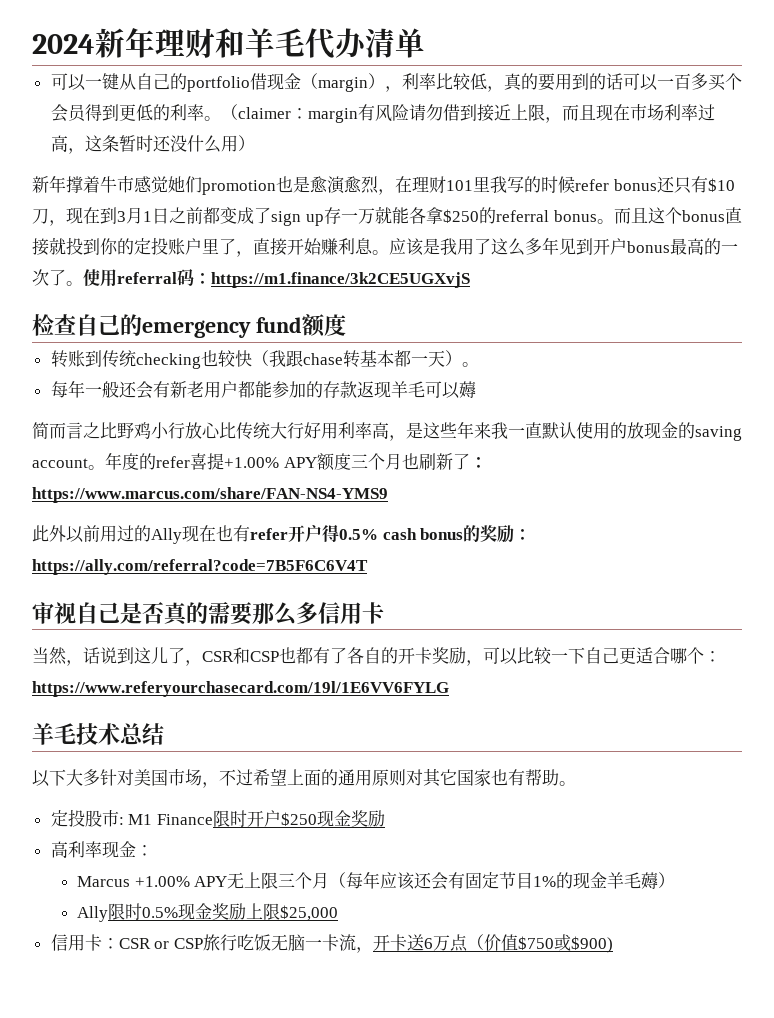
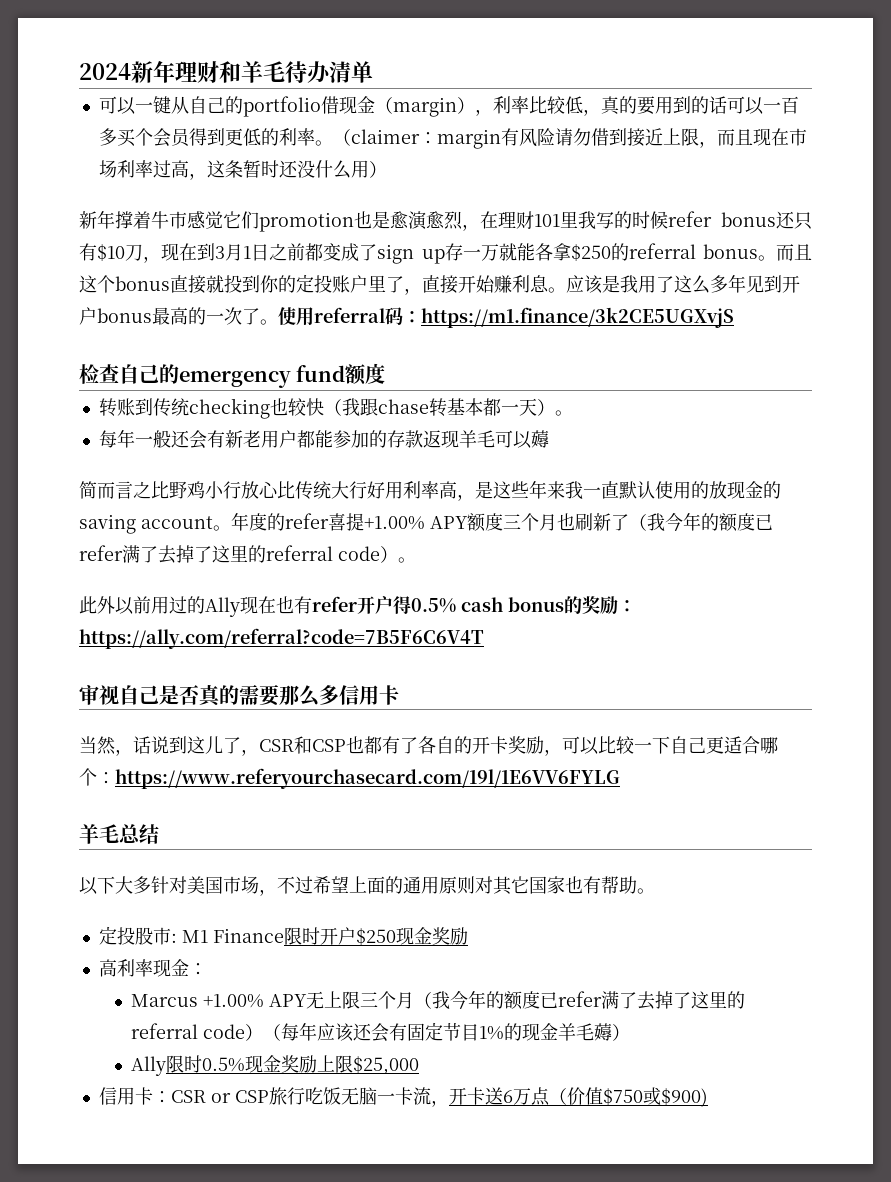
- 2024新年理财和羊毛代办清单
+ 2024新年理财和羊毛待办清单
- 新年撑着牛市感觉她们promotion也是愈演愈烈，在理财101里我写的时候refer bonus还只有$10刀，现在到3月1日之前都变成了sign up存一万就能各拿$250的referral bonus。
+ 新年撑着牛市感觉它们promotion也是愈演愈烈，在理财101里我写的时候refer bonus还只有$10刀，现在到3月1日之前都变成了sign up存一万就能各拿$250的referral bonus。
- 年度的refer喜提+1.00% APY额度三个月也刷新了：https://www.marcus.com/share/FAN-NS4-YMS9
+ 年度的refer喜提+1.00% APY额度三个月也刷新了（我今年的额度已refer满了去掉了这里的referral code）。
- 羊毛技术总结
+ 羊毛总结
- Marcus +1.00% APY无上限三个月（每年应该还会有固定节目1%的现金羊毛薅）
+ Marcus +1.00% APY无上限三个月（我今年的额度已refer满了去掉了这里的referral code）（每年应该还会有固定节目1%的现金羊毛薅）

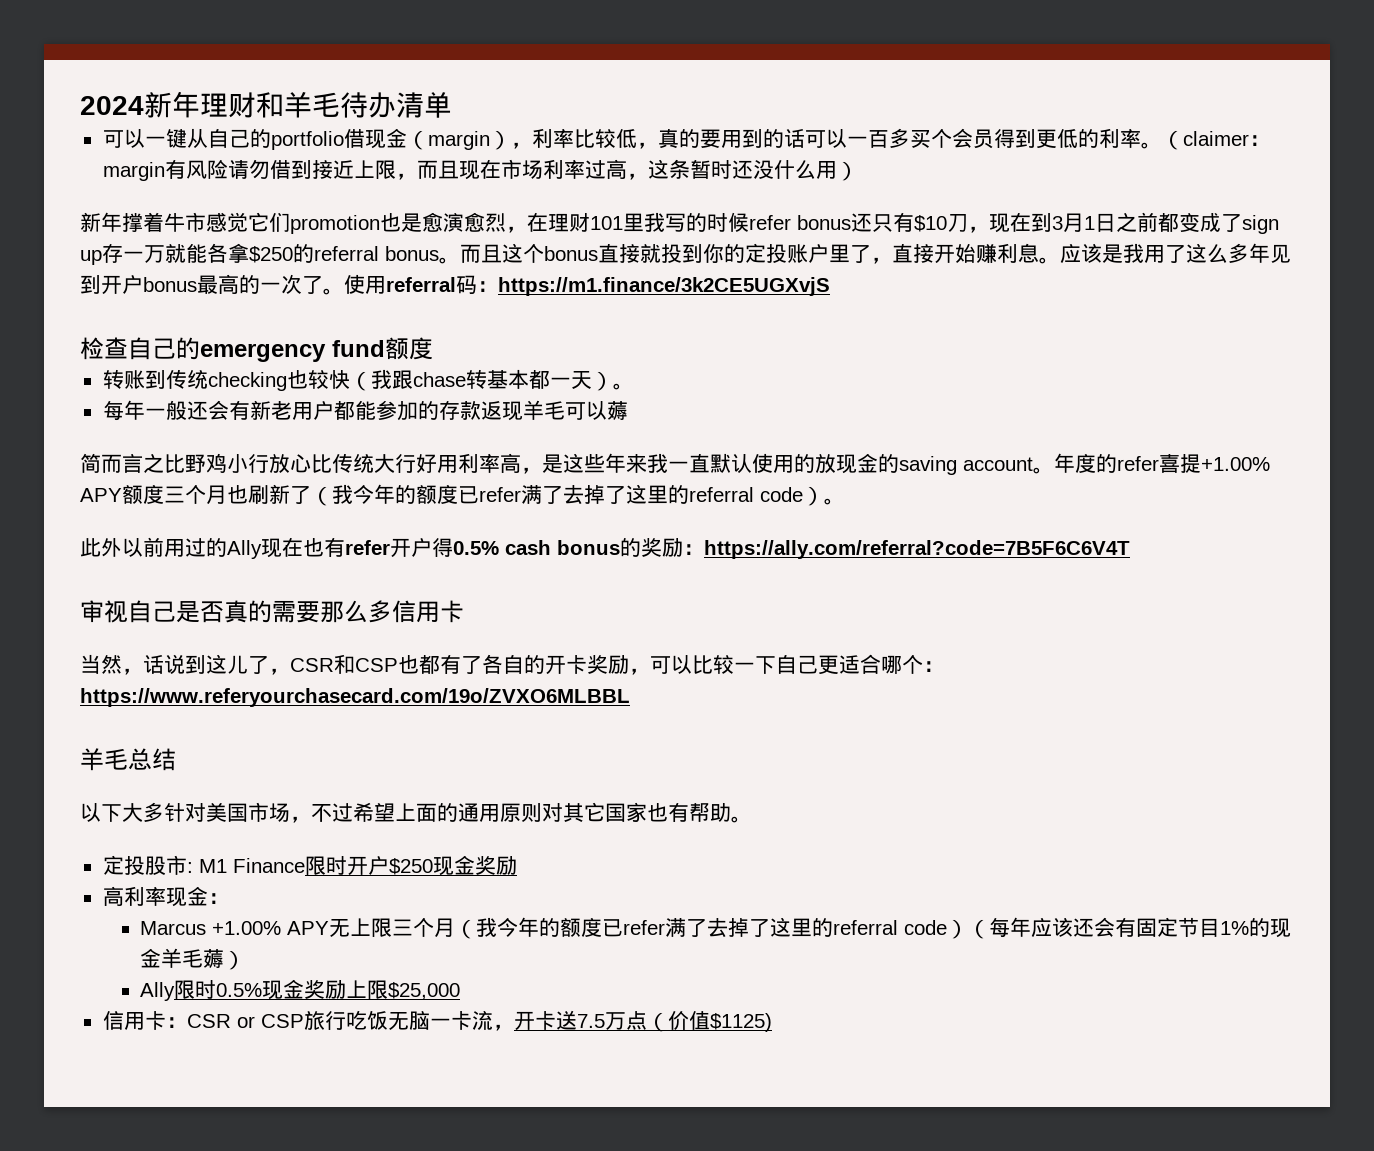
- 当然，话说到这儿了，CSR和CSP也都有了各自的开卡奖励，可以比较一下自己更适合哪个：https://www.referyourchasecard.com/19l/1E6VV6FYLG
+ 当然，话说到这儿了，CSR和CSP也都有了各自的开卡奖励，可以比较一下自己更适合哪个：https://www.referyourchasecard.com/19o/ZVXO6MLBBL
- 信用卡：CSR or CSP旅行吃饭无脑一卡流，开卡送6万点（价值$750或$900)
+ 信用卡：CSR or CSP旅行吃饭无脑一卡流，开卡送7.5万点（价值$1125)

